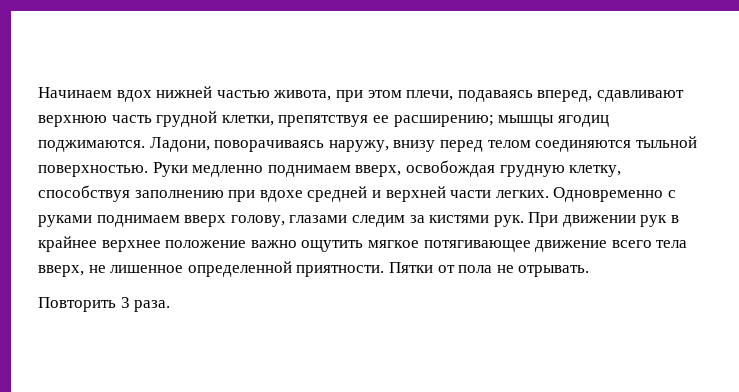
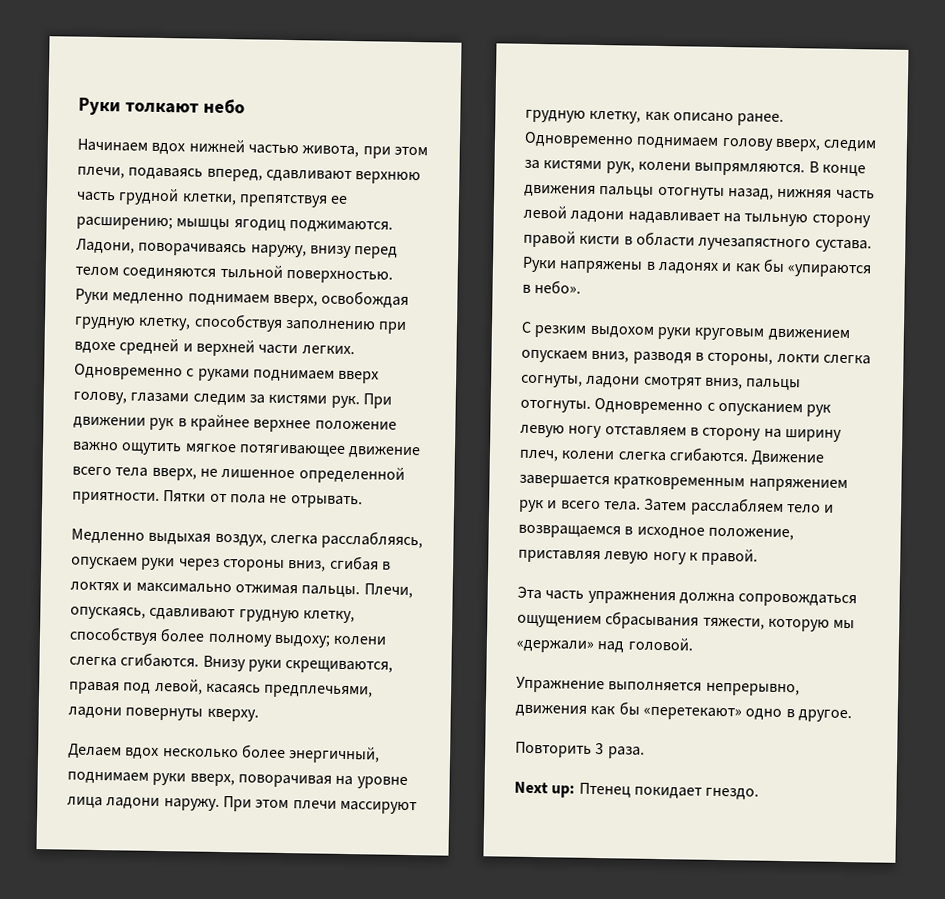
+ Руки толкают небо
+ Медленно выдыхая воздух, слегка расслабляясь, опускаем руки через стороны вниз, сгибая в локтях и максимально отжимая пальцы. Плечи, опускаясь, сдавливают грудную клетку, способствуя более полному выдоху; колени слегка сгибаются. Внизу руки скрещиваются, правая под левой, касаясь предплечьями, ладони повернуты кверху.
+ Делаем вдох несколько более энергичный, поднимаем руки вверх, поворачивая на уровне лица ладони наружу. При этом плечи массируют грудную клетку, как описано ранее. Одновременно поднимаем голову вверх, следим за кистями рук, колени выпрямляются. В конце движения пальцы отогнуты назад, нижняя часть левой ладони надавливает на тыльную сторону правой кисти в области лучезапястного сустава. Руки напряжены в ладонях и как бы «упираются в небо».
+ С резким выдохом руки круговым движением опускаем вниз, разводя в стороны, локти слегка согнуты, ладони смотрят вниз, пальцы отогнуты. Одновременно с опусканием рук левую ногу отставляем в сторону на ширину плеч, колени слегка сгибаются. Движение завершается кратковременным напряжением рук и всего тела. Затем расслабляем тело и возвращаемся в исходное положение, приставляя левую ногу к правой.
+ Эта часть упражнения должна сопровождаться ощущением сбрасывания тяжести, которую мы «держали» над головой.
+ Упражнение выполняется непрерывно, движения как бы «перетекают» одно в другое.
  Повторить 3 раза.
+ Next up: Птенец покидает гнездо.

